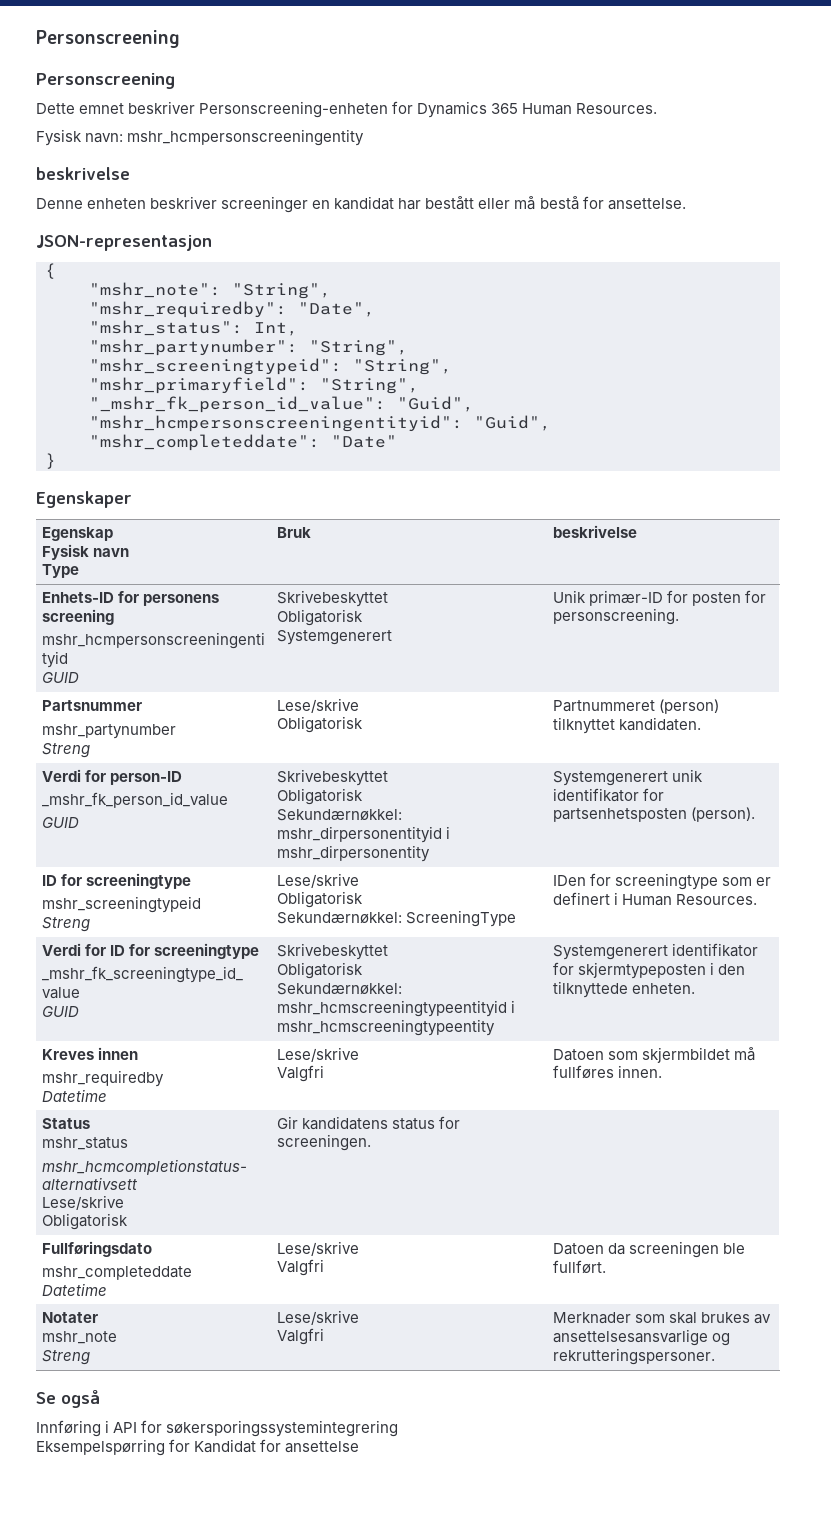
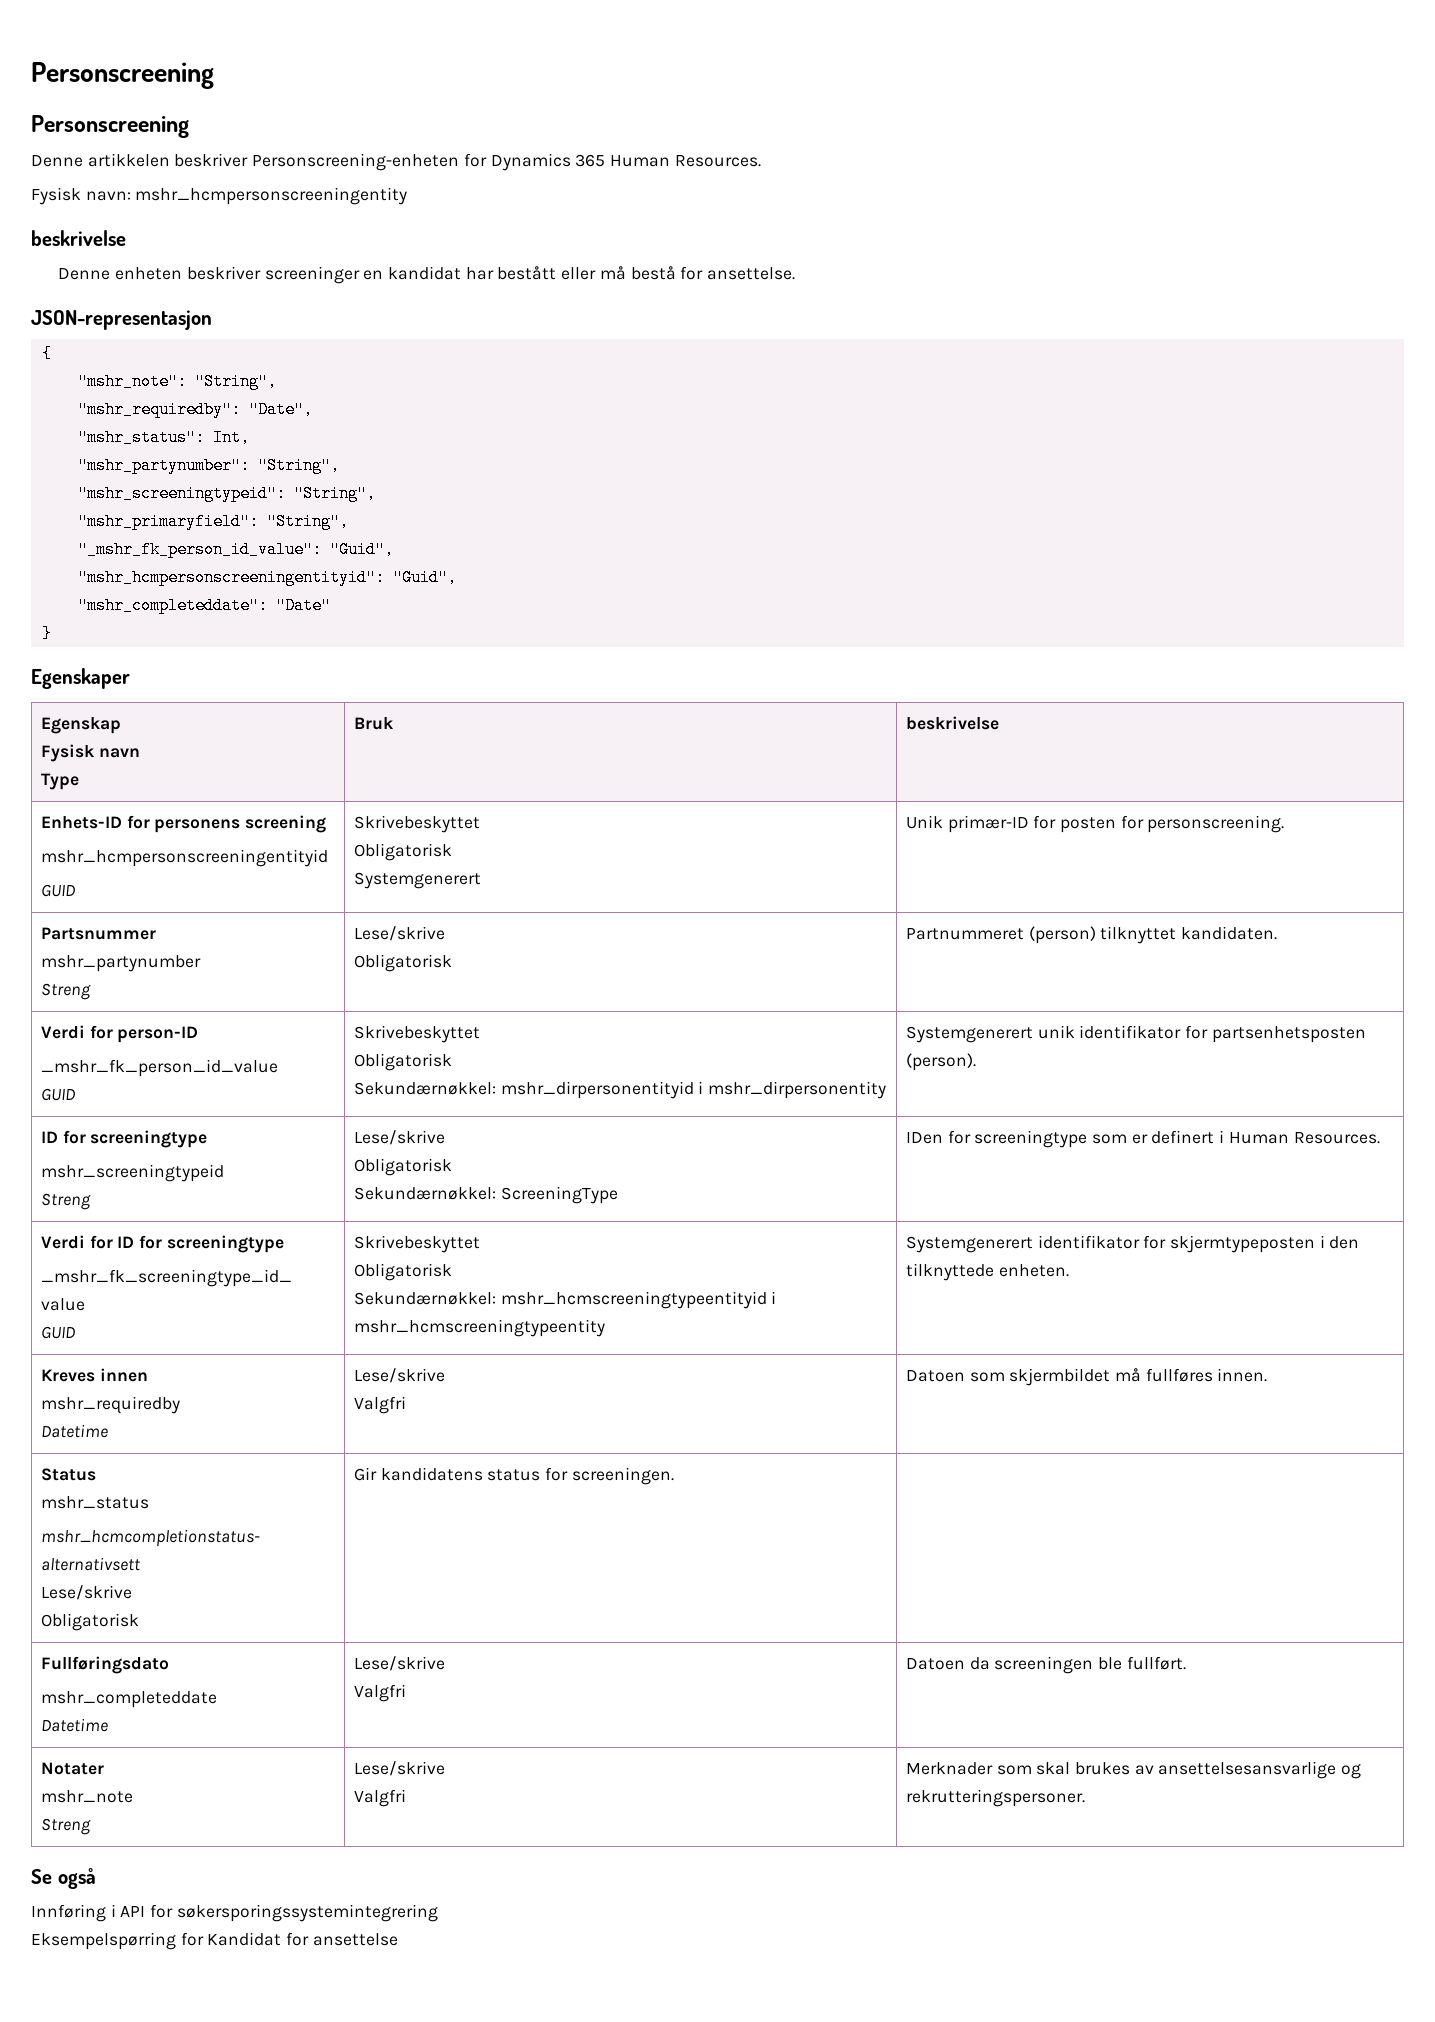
- Dette emnet beskriver Personscreening-enheten for Dynamics 365 Human Resources.
+ Denne artikkelen beskriver Personscreening-enheten for Dynamics 365 Human Resources.

